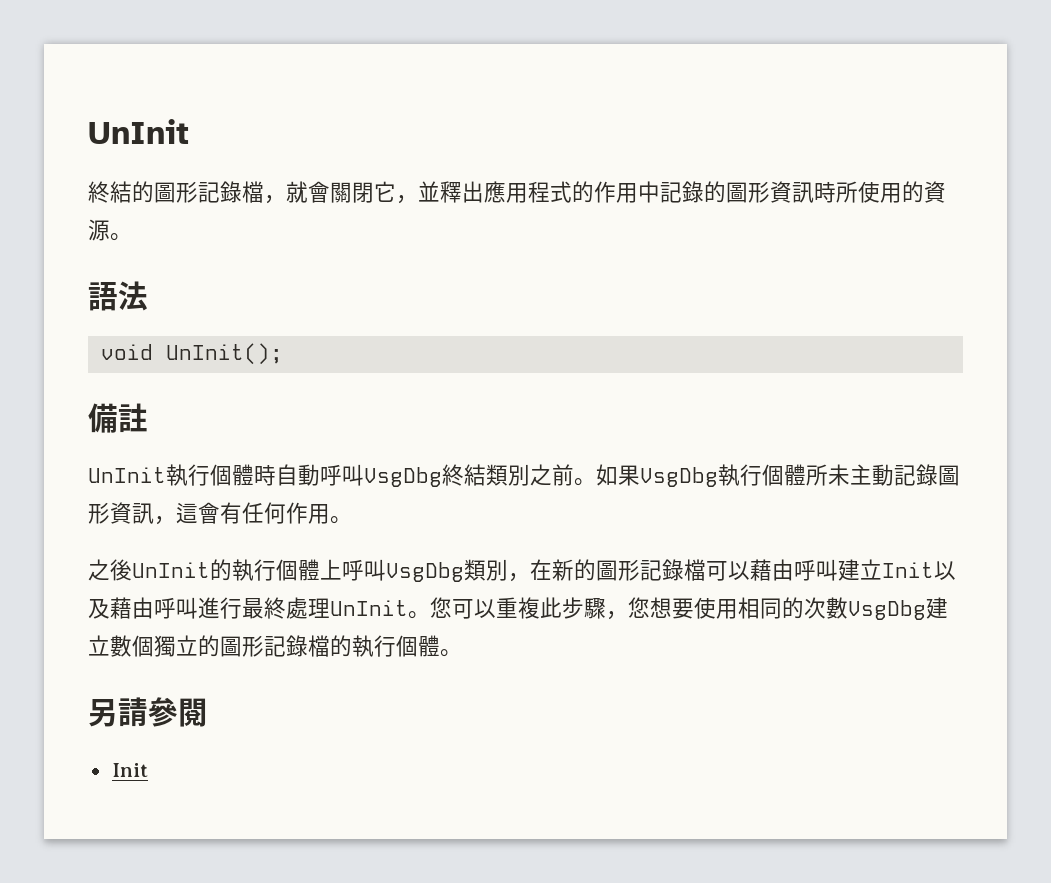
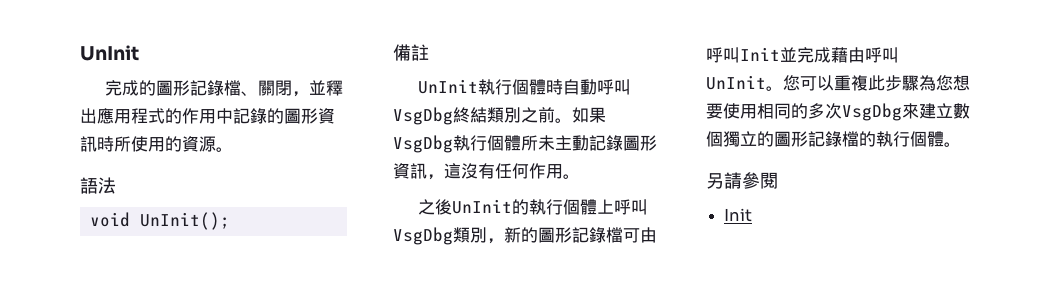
- 終結的圖形記錄檔，就會關閉它，並釋出應用程式的作用中記錄的圖形資訊時所使用的資源。
+ 完成的圖形記錄檔、關閉，並釋出應用程式的作用中記錄的圖形資訊時所使用的資源。
- 如果VsgDbg執行個體所未主動記錄圖形資訊，這會有任何作用。
+ 如果VsgDbg執行個體所未主動記錄圖形資訊，這沒有任何作用。
- 之後UnInit的執行個體上呼叫VsgDbg類別，在新的圖形記錄檔可以藉由呼叫建立Init以及藉由呼叫進行最終處理UnInit。
+ 之後UnInit的執行個體上呼叫VsgDbg類別，新的圖形記錄檔可由呼叫Init並完成藉由呼叫UnInit。
- 您可以重複此步驟，您想要使用相同的次數VsgDbg建立數個獨立的圖形記錄檔的執行個體。
+ 您可以重複此步驟為您想要使用相同的多次VsgDbg來建立數個獨立的圖形記錄檔的執行個體。

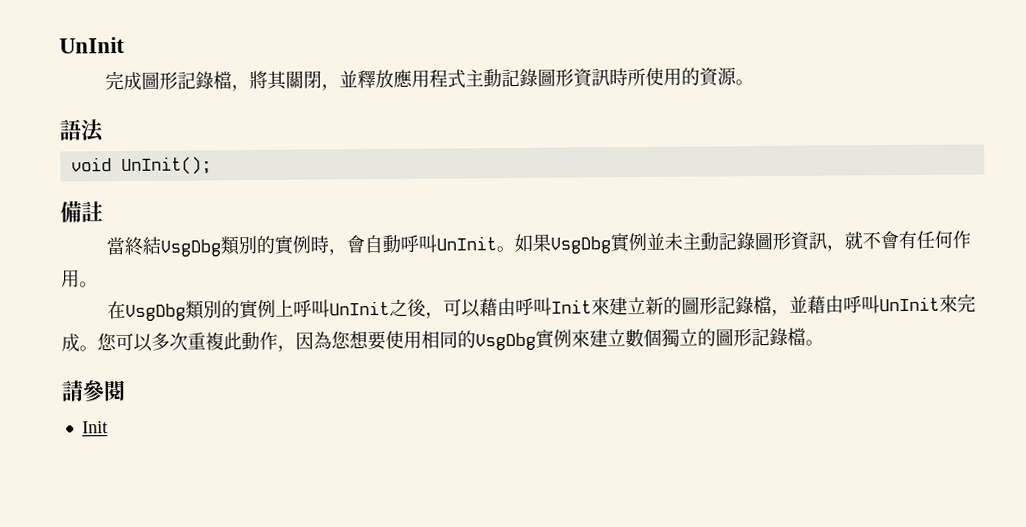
- 完成的圖形記錄檔、關閉，並釋出應用程式的作用中記錄的圖形資訊時所使用的資源。
+ 完成圖形記錄檔，將其關閉，並釋放應用程式主動記錄圖形資訊時所使用的資源。
- UnInit執行個體時自動呼叫VsgDbg終結類別之前。如果VsgDbg執行個體所未主動記錄圖形資訊，這沒有任何作用。
+ 當終結VsgDbg類別的實例時，會自動呼叫UnInit。如果VsgDbg實例並未主動記錄圖形資訊，就不會有任何作用。
- 之後UnInit的執行個體上呼叫VsgDbg類別，新的圖形記錄檔可由呼叫Init並完成藉由呼叫UnInit。
+ 在VsgDbg類別的實例上呼叫UnInit之後，可以藉由呼叫Init來建立新的圖形記錄檔，並藉由呼叫UnInit來完成。
- 您可以重複此步驟為您想要使用相同的多次VsgDbg來建立數個獨立的圖形記錄檔的執行個體。
- 另請參閱
+ 您可以多次重複此動作，因為您想要使用相同的VsgDbg實例來建立數個獨立的圖形記錄檔。
+ 請參閱

